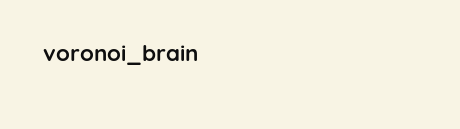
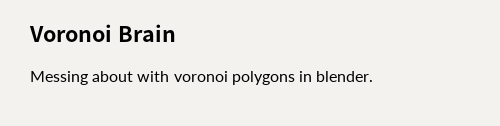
- voronoi_brain
+ Voronoi Brain
+ Messing about with voronoi polygons in blender.

